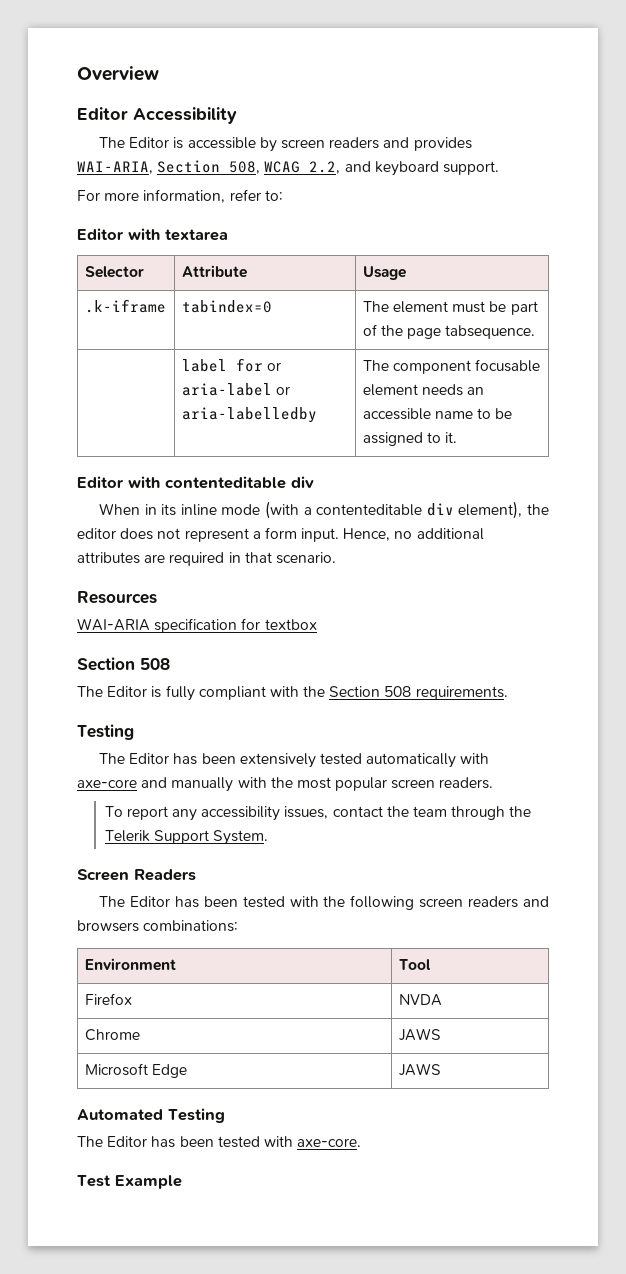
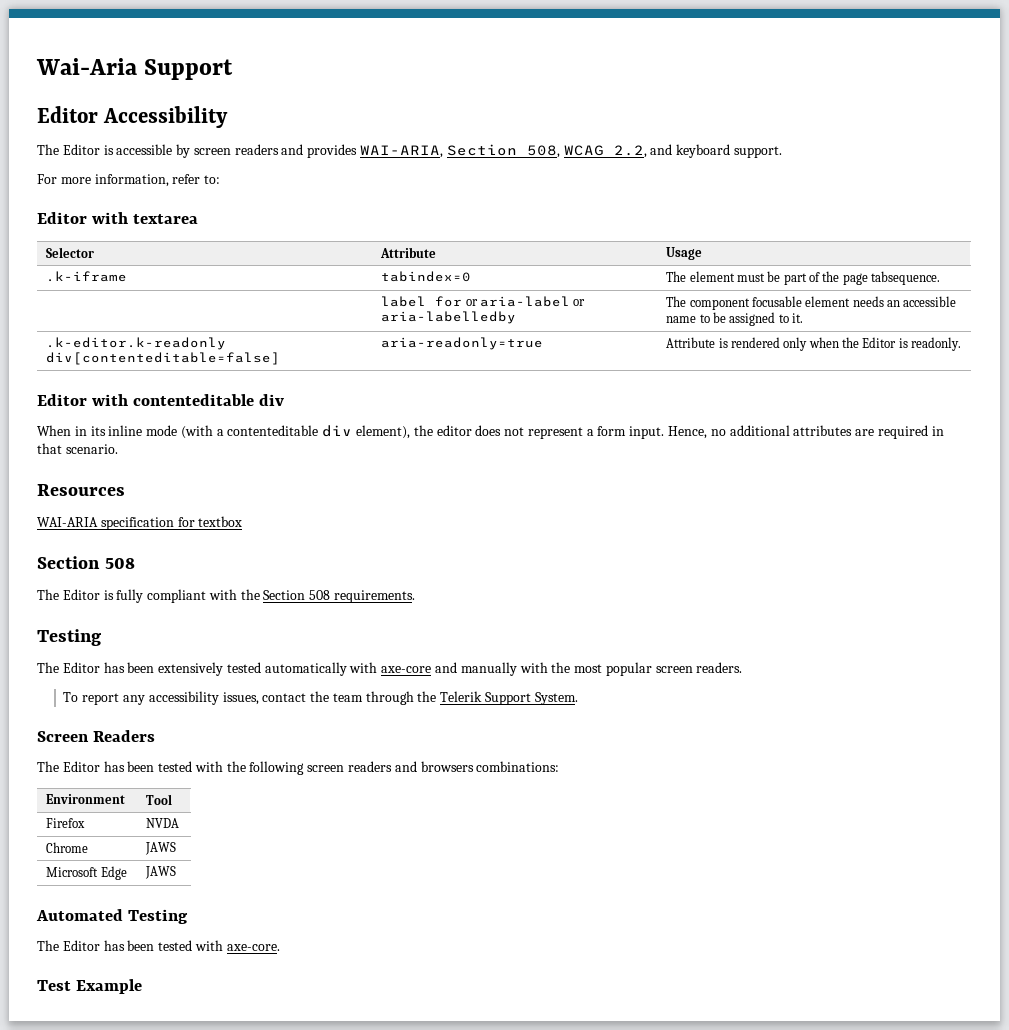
- Overview
+ Wai-Aria Support
+ .k-editor.k-readonly div[contenteditable=false] | aria-readonly=true | Attribute is rendered only when the Editor is readonly.

